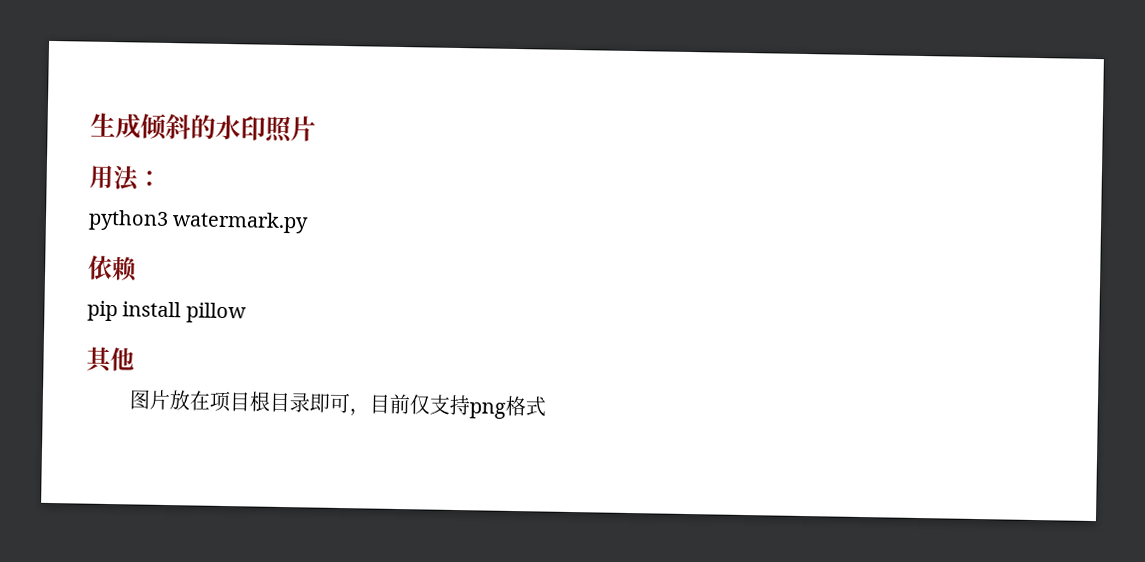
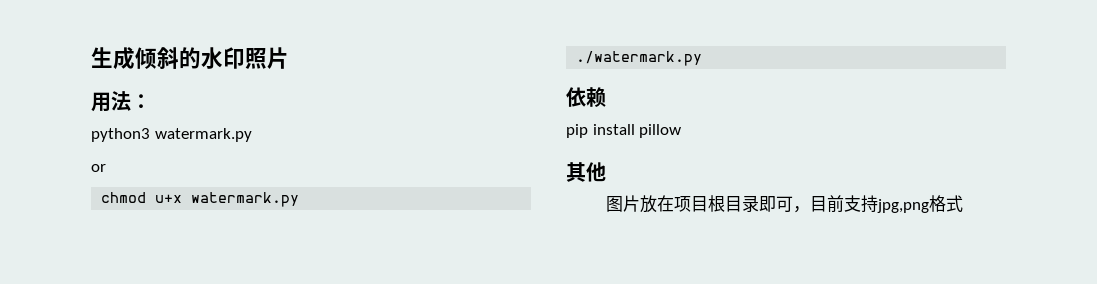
+ or
+ chmod u+x watermark.py
+ ./watermark.py
- 图片放在项目根目录即可，目前仅支持png格式
+ 图片放在项目根目录即可，目前支持jpg,png格式

